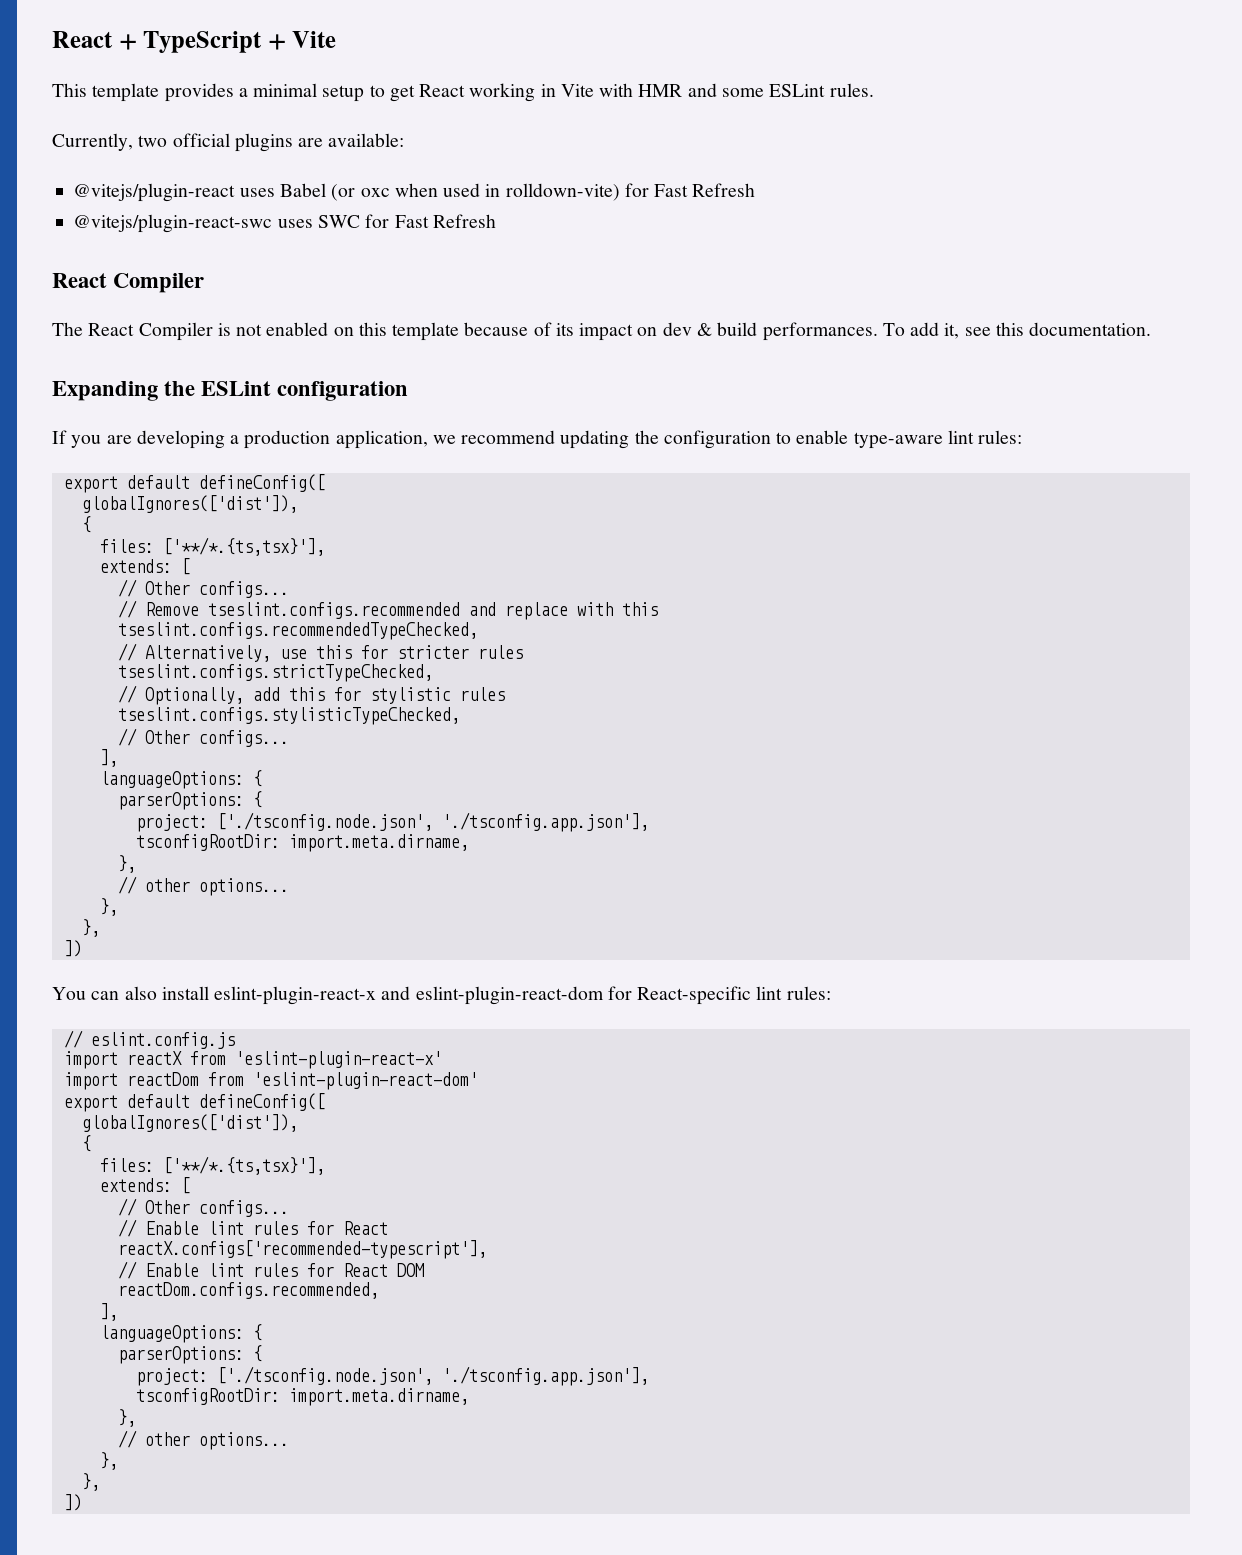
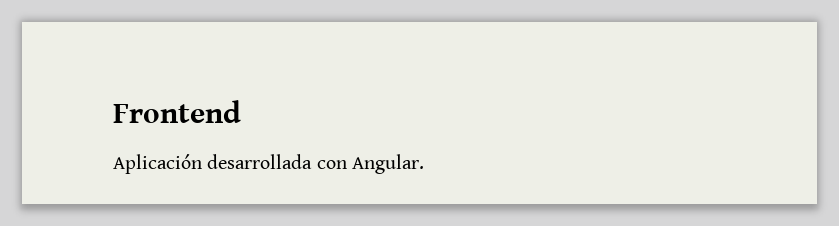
- React + TypeScript + Vite
- This template provides a minimal setup to get React working in Vite with HMR and some ESLint rules.
- Currently, two official plugins are available:
- @vitejs/plugin-react uses Babel (or oxc when used in rolldown-vite) for Fast Refresh
- @vitejs/plugin-react-swc uses SWC for Fast Refresh
- React Compiler
- The React Compiler is not enabled on this template because of its impact on dev & build performances. To add it, see this documentation.
- Expanding the ESLint configuration
- If you are developing a production application, we recommend updating the configuration to enable type-aware lint rules:
- export default defineConfig([
- globalIgnores(['dist']),
- {
- files: ['**/*.{ts,tsx}'],
- extends: [
- // Other configs...
- // Remove tseslint.configs.recommended and replace with this
- tseslint.configs.recommendedTypeChecked,
- // Alternatively, use this for stricter rules
- tseslint.configs.strictTypeChecked,
- // Optionally, add this for stylistic rules
- tseslint.configs.stylisticTypeChecked,
- // Other configs...
- ],
- languageOptions: {
- parserOptions: {
- project: ['./tsconfig.node.json', './tsconfig.app.json'],
- tsconfigRootDir: import.meta.dirname,
- },
- // other options...
- },
- },
- ])
- You can also install eslint-plugin-react-x and eslint-plugin-react-dom for React-specific lint rules:
- // eslint.config.js
- import reactX from 'eslint-plugin-react-x'
- import reactDom from 'eslint-plugin-react-dom'
- export default defineConfig([
- globalIgnores(['dist']),
- {
- files: ['**/*.{ts,tsx}'],
- extends: [
- // Other configs...
- // Enable lint rules for React
- reactX.configs['recommended-typescript'],
- // Enable lint rules for React DOM
- reactDom.configs.recommended,
- ],
- languageOptions: {
- parserOptions: {
- project: ['./tsconfig.node.json', './tsconfig.app.json'],
- tsconfigRootDir: import.meta.dirname,
- },
- // other options...
- },
- },
- ])
+ Frontend
+ Aplicación desarrollada con Angular.

